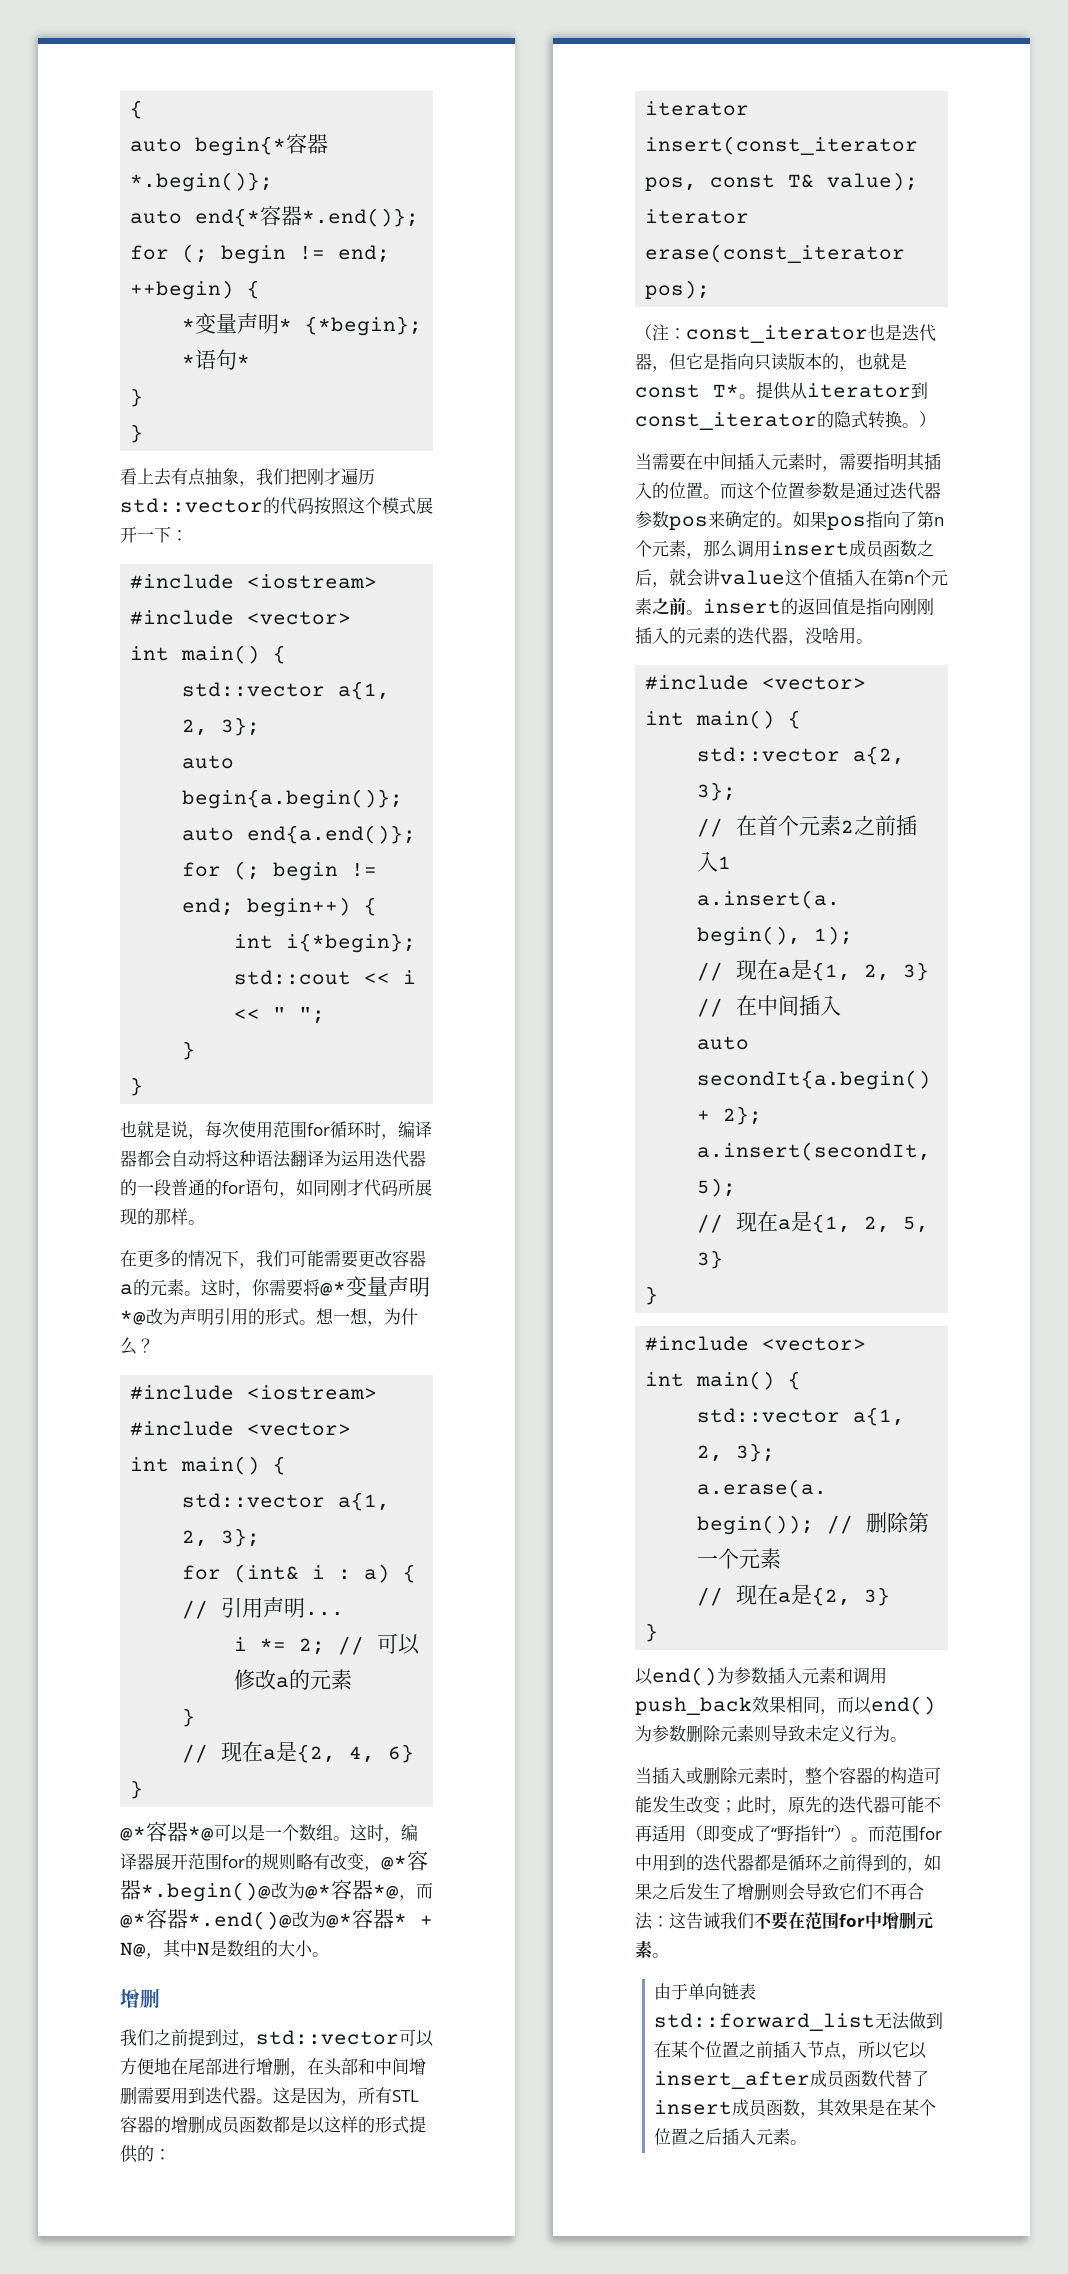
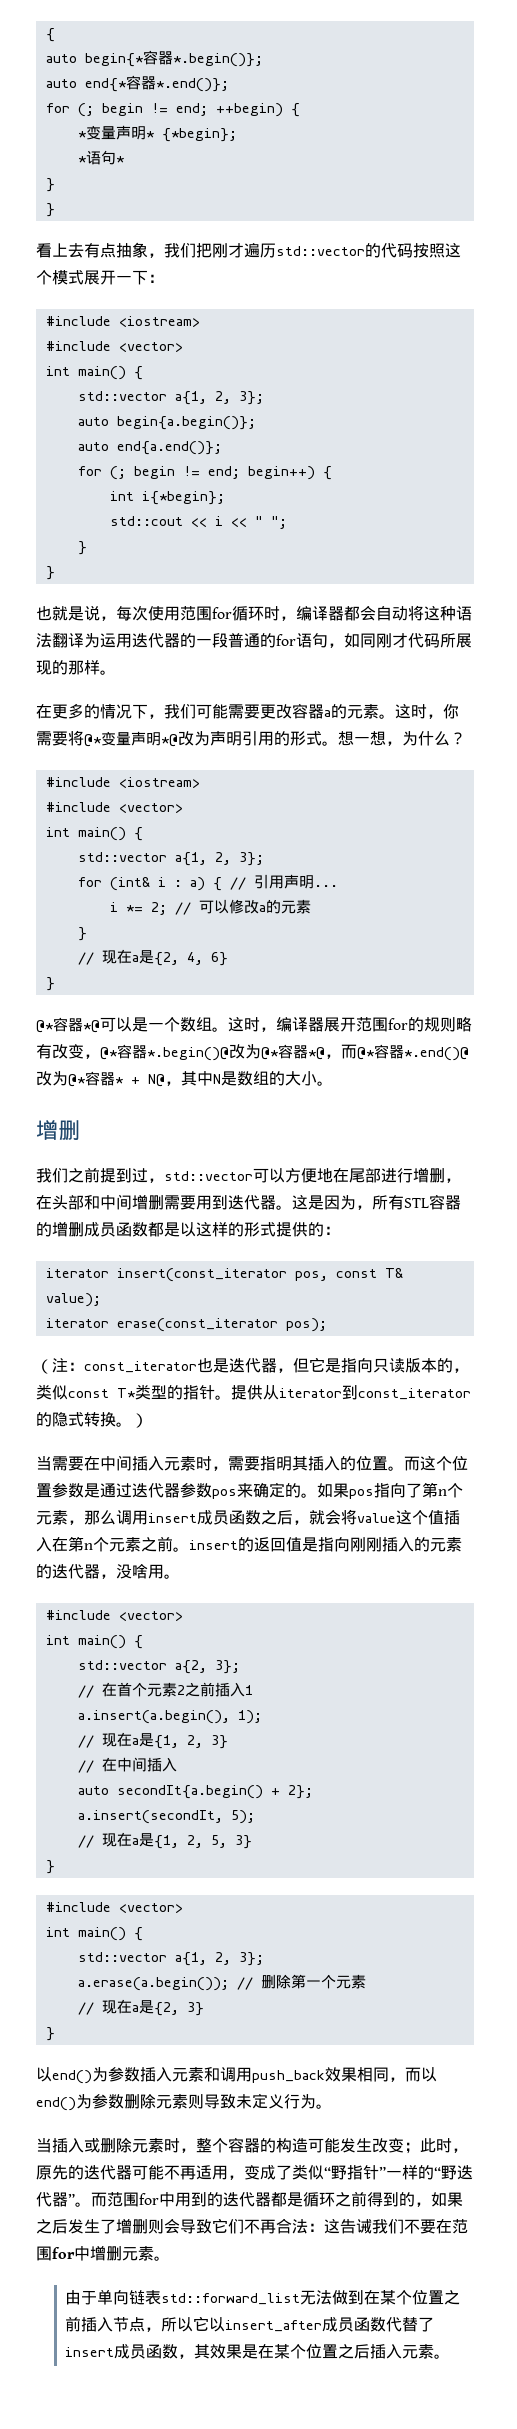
- （注：const_iterator也是迭代器，但它是指向只读版本的，也就是const T*。
+ （注：const_iterator也是迭代器，但它是指向只读版本的，类似const T*类型的指针。
- 如果pos指向了第n个元素，那么调用insert成员函数之后，就会讲value这个值插入在第n个元素之前。insert的返回值是指向刚刚插入的元素的迭代器，没啥用。
+ 如果pos指向了第n个元素，那么调用insert成员函数之后，就会将value这个值插入在第n个元素之前。insert的返回值是指向刚刚插入的元素的迭代器，没啥用。
- 当插入或删除元素时，整个容器的构造可能发生改变；此时，原先的迭代器可能不再适用（即变成了“野指针”）。
+ 当插入或删除元素时，整个容器的构造可能发生改变；此时，原先的迭代器可能不再适用，变成了类似“野指针”一样的“野迭代器”。

